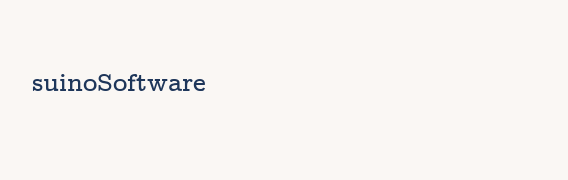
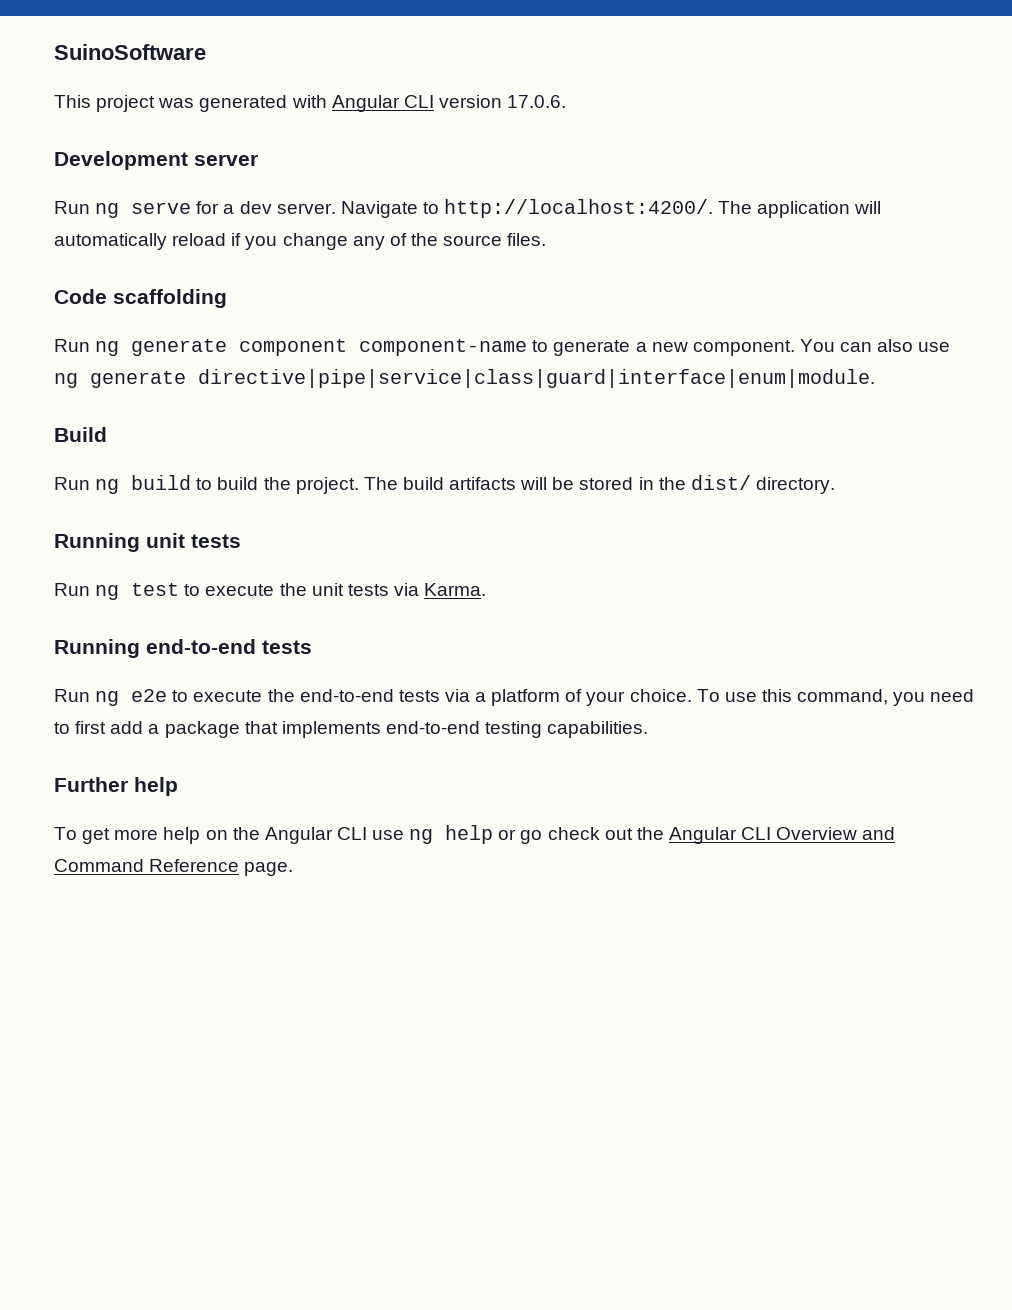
- suinoSoftware
+ SuinoSoftware
+ This project was generated with Angular CLI version 17.0.6.
+ Development server
+ Run ng serve for a dev server. Navigate to http://localhost:4200/. The application will automatically reload if you change any of the source files.
+ Code scaffolding
+ Run ng generate component component-name to generate a new component. You can also use ng generate directive|pipe|service|class|guard|interface|enum|module.
+ Build
+ Run ng build to build the project. The build artifacts will be stored in the dist/ directory.
+ Running unit tests
+ Run ng test to execute the unit tests via Karma.
+ Running end-to-end tests
+ Run ng e2e to execute the end-to-end tests via a platform of your choice. To use this command, you need to first add a package that implements end-to-end testing capabilities.
+ Further help
+ To get more help on the Angular CLI use ng help or go check out the Angular CLI Overview and Command Reference page.

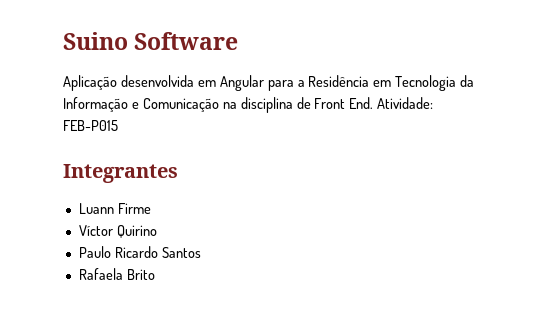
- SuinoSoftware
- This project was generated with Angular CLI version 17.0.6.
- Development server
- Run ng serve for a dev server. Navigate to http://localhost:4200/. The application will automatically reload if you change any of the source files.
- Code scaffolding
- Run ng generate component component-name to generate a new component. You can also use ng generate directive|pipe|service|class|guard|interface|enum|module.
- Build
- Run ng build to build the project. The build artifacts will be stored in the dist/ directory.
- Running unit tests
- Run ng test to execute the unit tests via Karma.
- Running end-to-end tests
- Run ng e2e to execute the end-to-end tests via a platform of your choice. To use this command, you need to first add a package that implements end-to-end testing capabilities.
- Further help
- To get more help on the Angular CLI use ng help or go check out the Angular CLI Overview and Command Reference page.
+ Suino Software
+ Aplicação desenvolvida em Angular para a Residência em Tecnologia da Informação e Comunicação na disciplina de Front End. Atividade: FEB-P015
+ Integrantes
+ Luann Firme
+ Víctor Quirino
+ Paulo Ricardo Santos
+ Rafaela Brito

